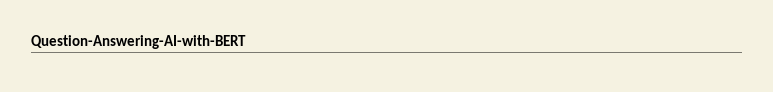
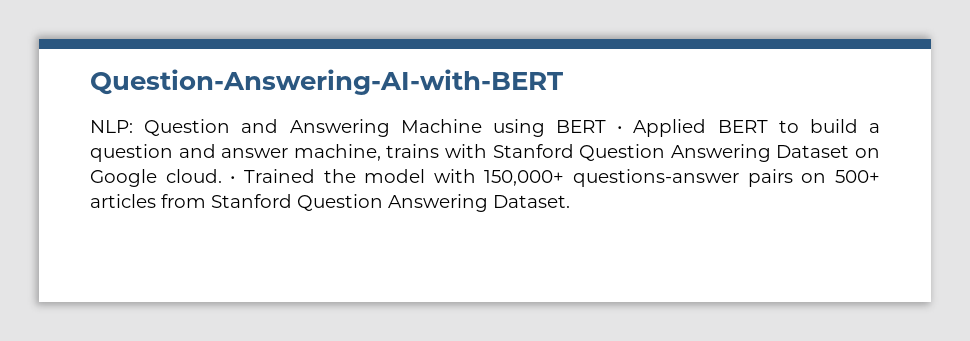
+ NLP: Question and Answering Machine using BERT • Applied BERT to build a question and answer machine, trains with Stanford Question Answering Dataset on Google cloud. • Trained the model with 150,000+ questions-answer pairs on 500+ articles from Stanford Question Answering Dataset.

